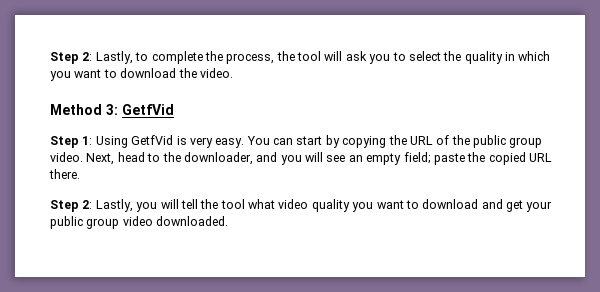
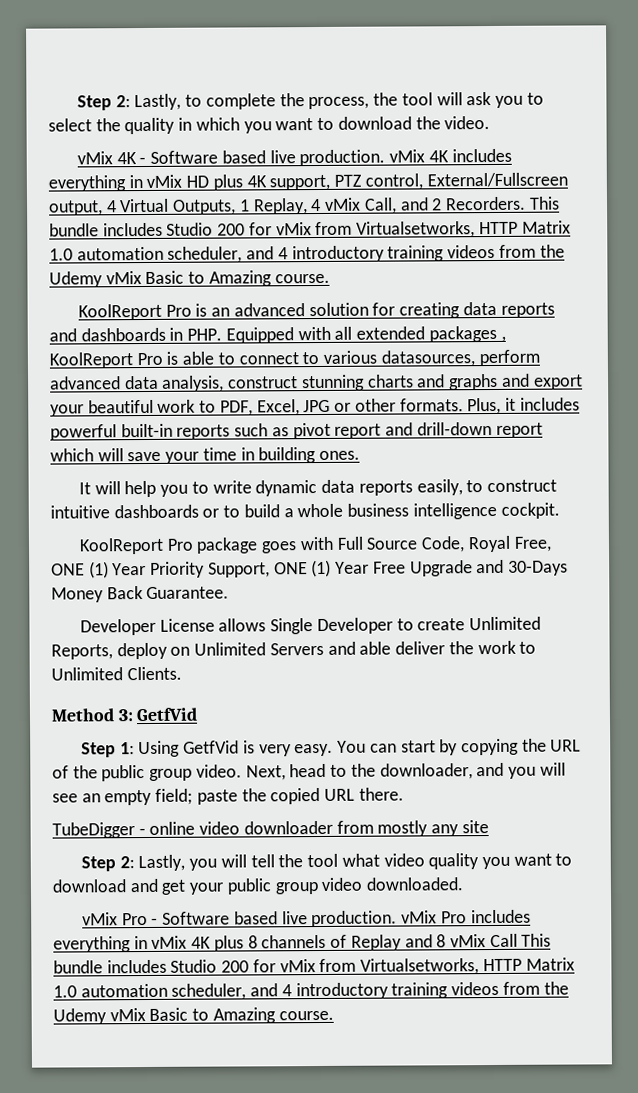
+ vMix 4K - Software based live production. vMix 4K includes everything in vMix HD plus 4K support, PTZ control, External/Fullscreen output, 4 Virtual Outputs, 1 Replay, 4 vMix Call, and 2 Recorders. This bundle includes Studio 200 for vMix from Virtualsetworks, HTTP Matrix 1.0 automation scheduler, and 4 introductory training videos from the Udemy vMix Basic to Amazing course.
+ KoolReport Pro is an advanced solution for creating data reports and dashboards in PHP. Equipped with all extended packages , KoolReport Pro is able to connect to various datasources, perform advanced data analysis, construct stunning charts and graphs and export your beautiful work to PDF, Excel, JPG or other formats. Plus, it includes powerful built-in reports such as pivot report and drill-down report which will save your time in building ones.
+ It will help you to write dynamic data reports easily, to construct intuitive dashboards or to build a whole business intelligence cockpit.
+ KoolReport Pro package goes with Full Source Code, Royal Free, ONE (1) Year Priority Support, ONE (1) Year Free Upgrade and 30-Days Money Back Guarantee.
+ Developer License allows Single Developer to create Unlimited Reports, deploy on Unlimited Servers and able deliver the work to Unlimited Clients.
+ TubeDigger - online video downloader from mostly any site
+ vMix Pro - Software based live production. vMix Pro includes everything in vMix 4K plus 8 channels of Replay and 8 vMix Call This bundle includes Studio 200 for vMix from Virtualsetworks, HTTP Matrix 1.0 automation scheduler, and 4 introductory training videos from the Udemy vMix Basic to Amazing course.

